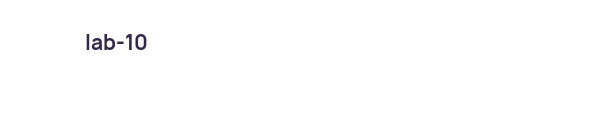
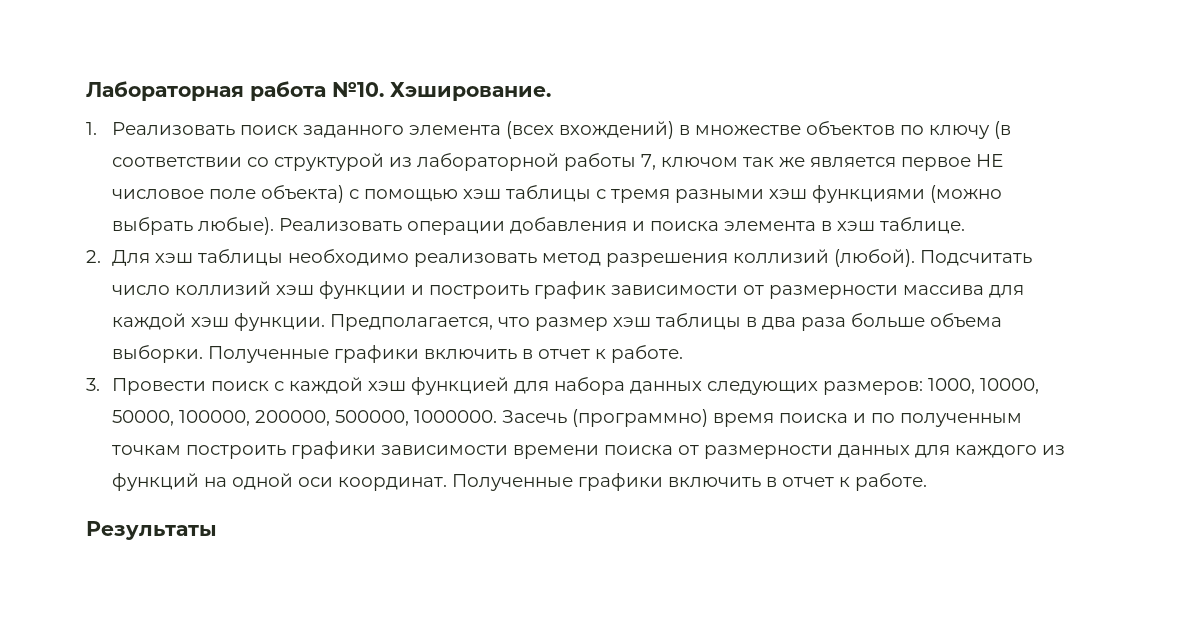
- lab-10
+ Лабораторная работа №10. Хэширование.
+ 1. Реализовать поиск заданного элемента (всех вхождений) в множестве объектов по ключу (в соответствии со структурой из лабораторной работы 7, ключом так же является первое НЕ числовое поле объекта) с помощью хэш таблицы с тремя разными хэш функциями (можно выбрать любые). Реализовать операции добавления и поиска элемента в хэш таблице.
+ 2. Для хэш таблицы необходимо реализовать метод разрешения коллизий (любой). Подсчитать число коллизий хэш функции и построить график зависимости от размерности массива для каждой хэш функции. Предполагается, что размер хэш таблицы в два раза больше объема выборки. Полученные графики включить в отчет к работе.
+ 3. Провести поиск с каждой хэш функцией для набора данных следующих размеров: 1000, 10000, 50000, 100000, 200000, 500000, 1000000. Засечь (программно) время поиска и по полученным точкам построить графики зависимости времени поиска от размерности данных для каждого из функций на одной оси координат. Полученные графики включить в отчет к работе.
+ Результаты

